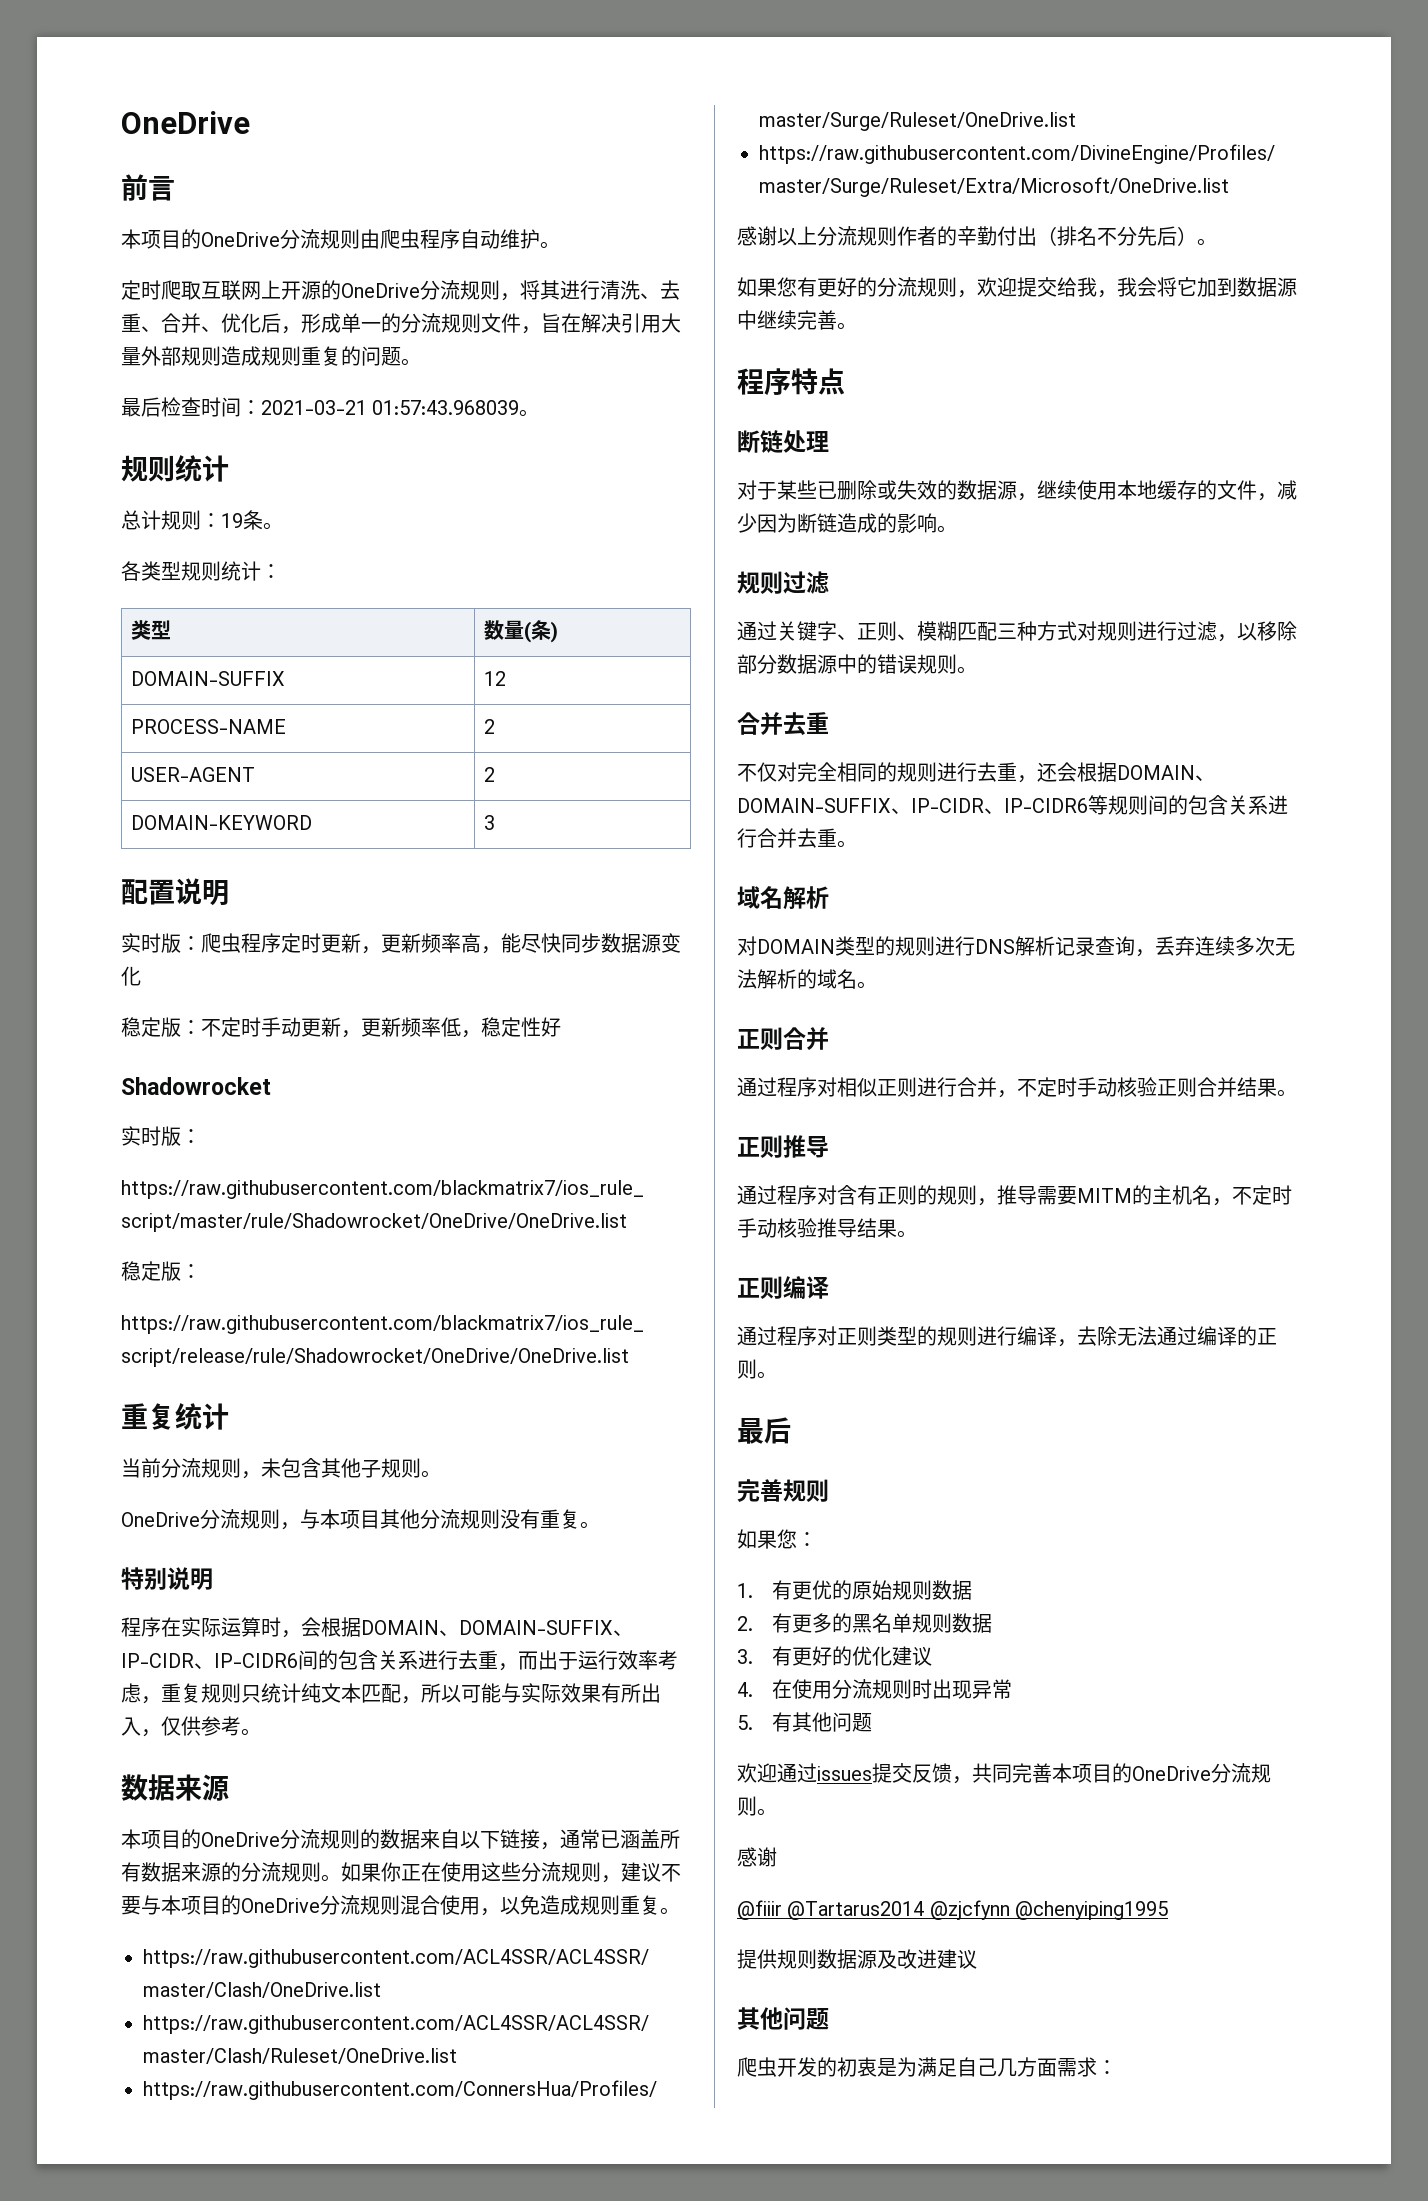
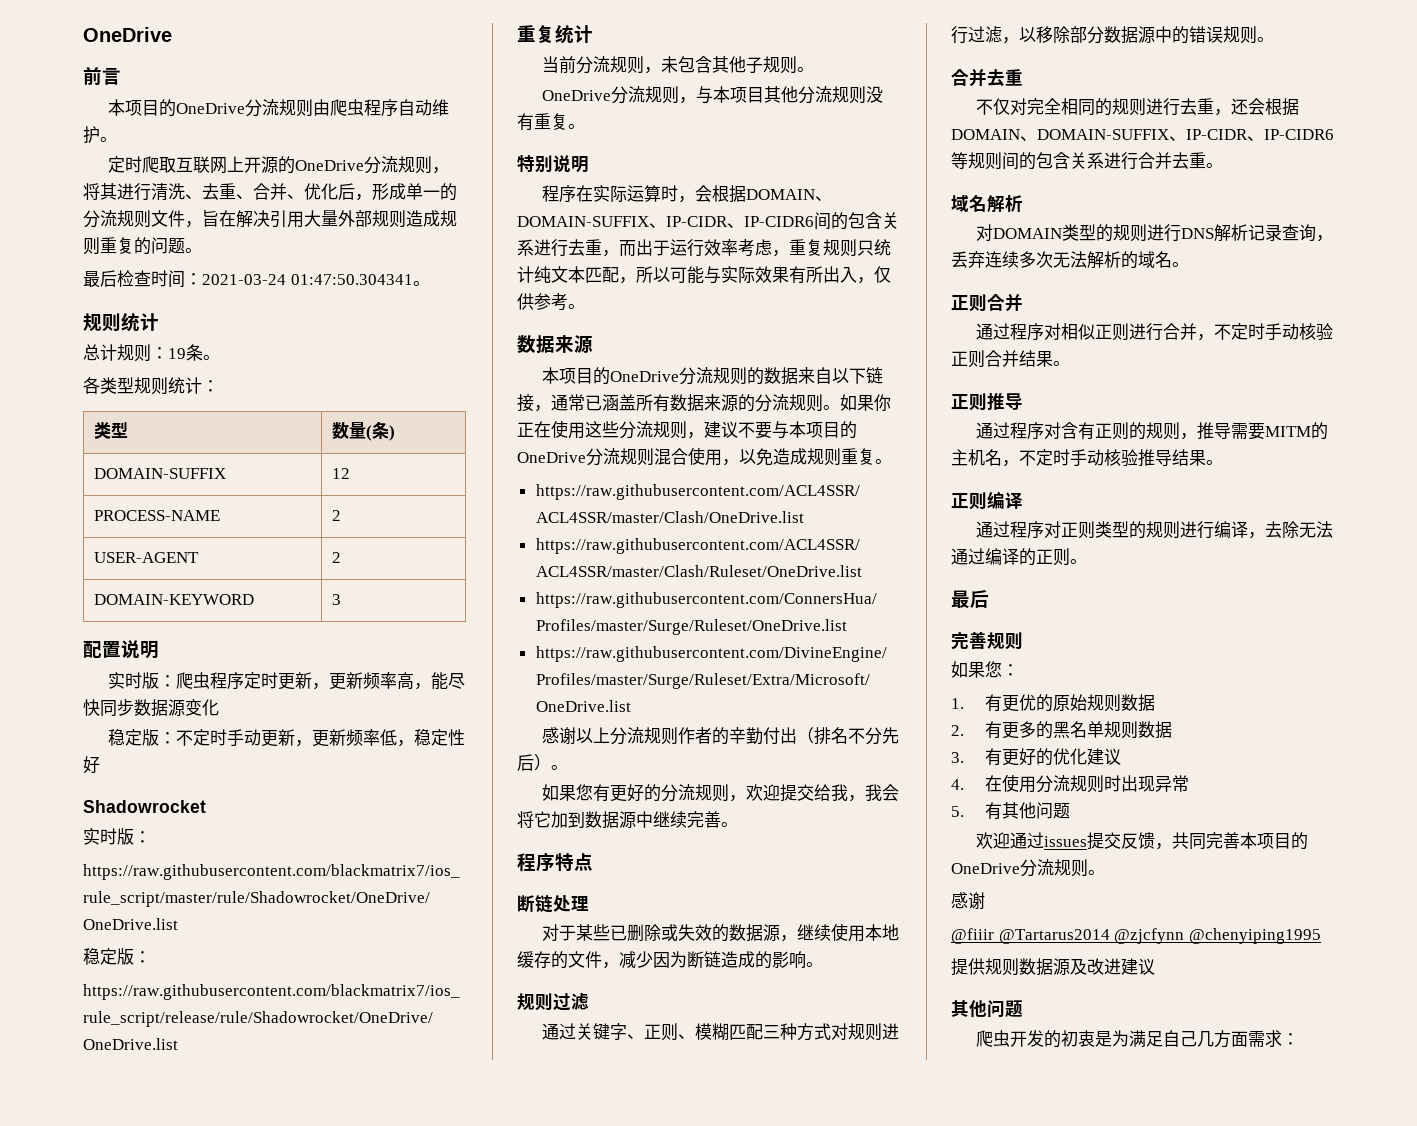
- 最后检查时间：2021-03-21 01:57:43.968039。
+ 最后检查时间：2021-03-24 01:47:50.304341。

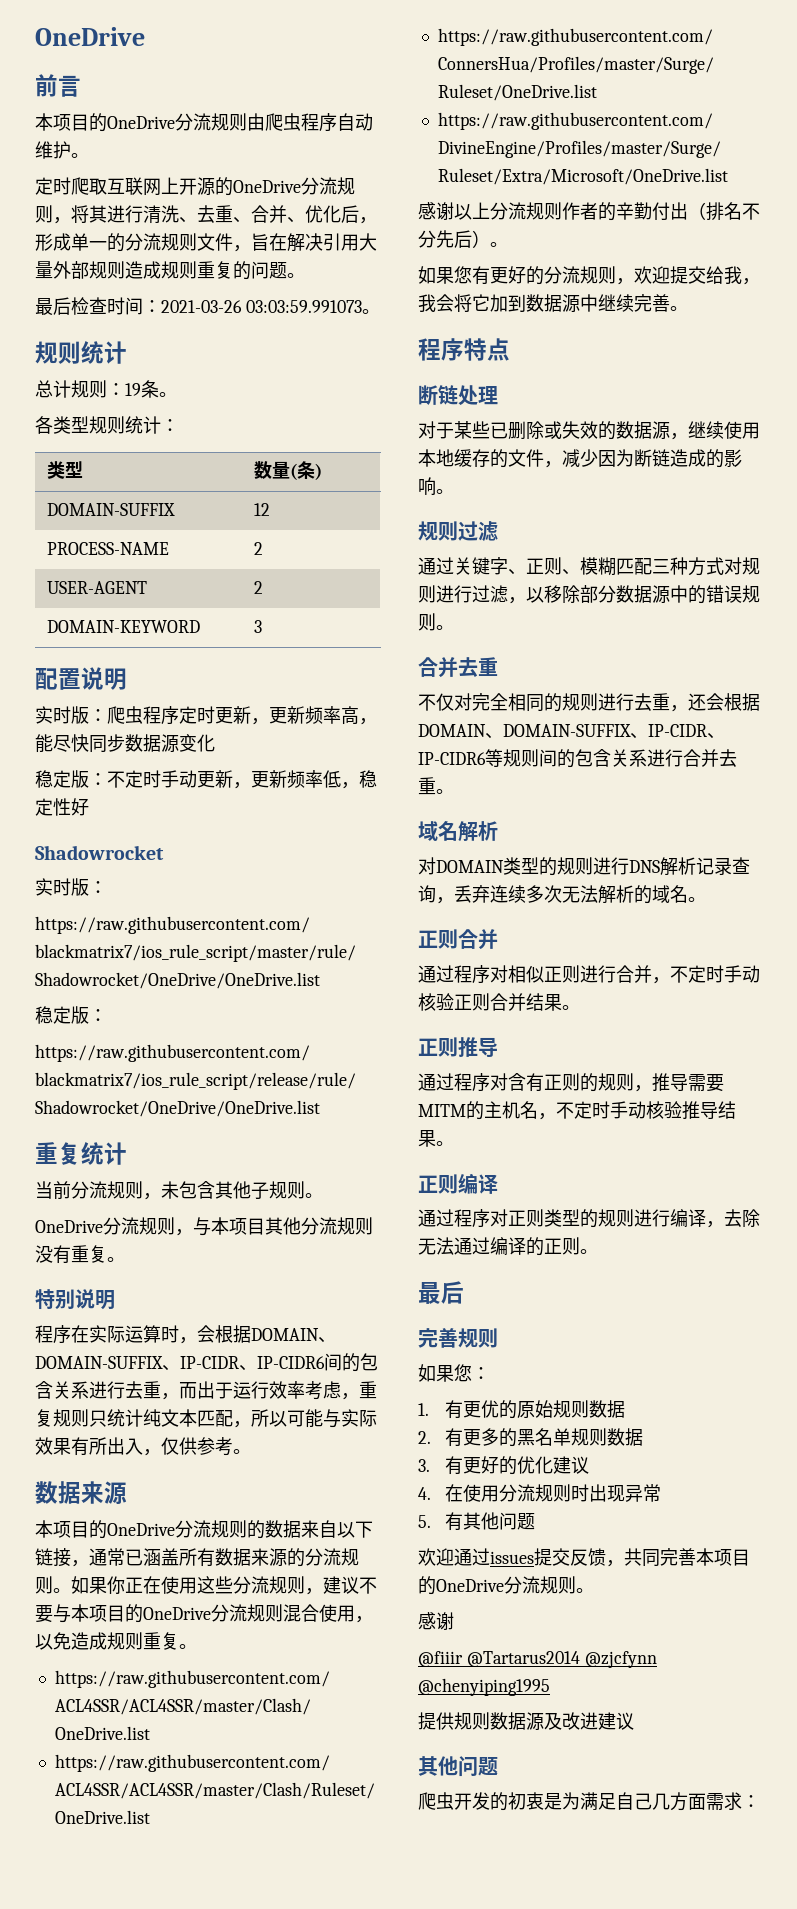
- 最后检查时间：2021-03-24 01:47:50.304341。
+ 最后检查时间：2021-03-26 03:03:59.991073。

